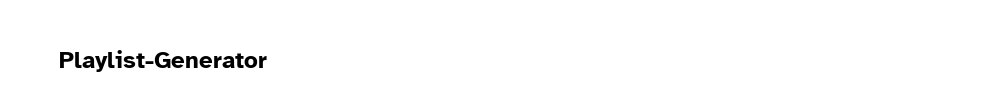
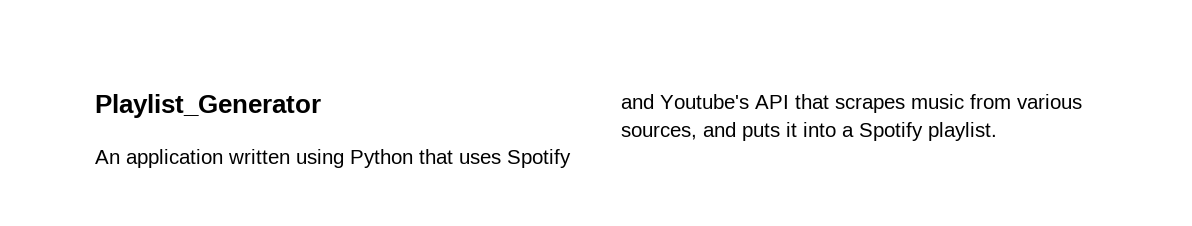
- Playlist-Generator
+ Playlist_Generator
+ An application written using Python that uses Spotify and Youtube's API that scrapes music from various sources, and puts it into a Spotify playlist.

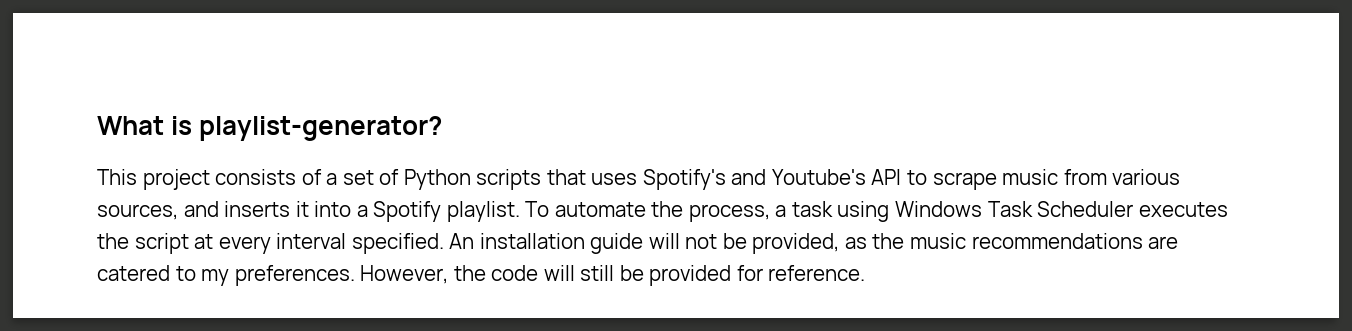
- Playlist_Generator
- An application written using Python that uses Spotify and Youtube's API that scrapes music from various sources, and puts it into a Spotify playlist.
+ What is playlist-generator?
+ This project consists of a set of Python scripts that uses Spotify's and Youtube's API to scrape music from various sources, and inserts it into a Spotify playlist.
+ To automate the process, a task using Windows Task Scheduler executes the script at every interval specified. An installation guide will not be provided, as the music recommendations are catered to my preferences. However, the code will still be provided for reference.

